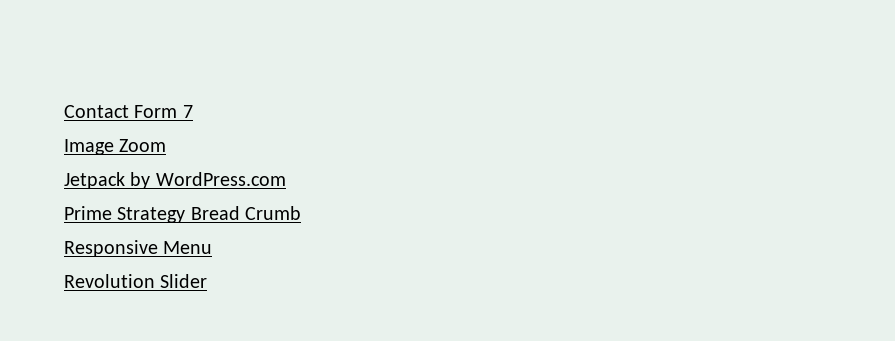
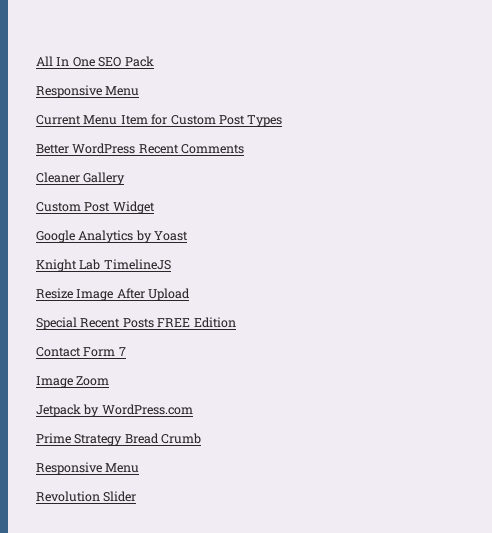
+ All In One SEO Pack
+ Responsive Menu
+ Current Menu Item for Custom Post Types
+ Better WordPress Recent Comments
+ Cleaner Gallery
+ Custom Post Widget
+ Google Analytics by Yoast
+ Knight Lab TimelineJS
+ Resize Image After Upload
+ Special Recent Posts FREE Edition

